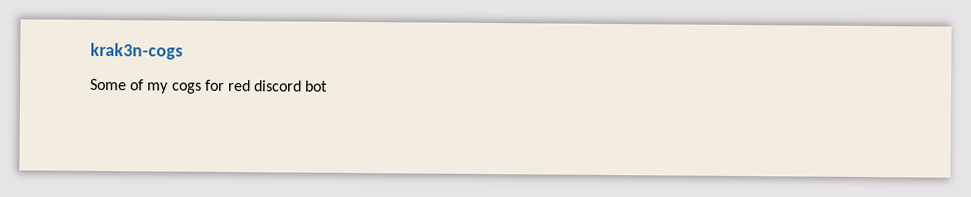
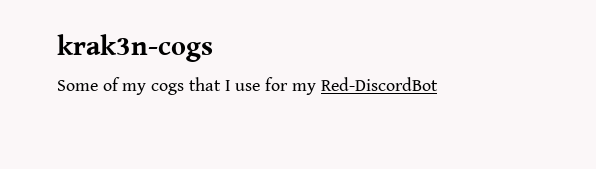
- Some of my cogs for red discord bot
+ Some of my cogs that I use for my Red-DiscordBot

